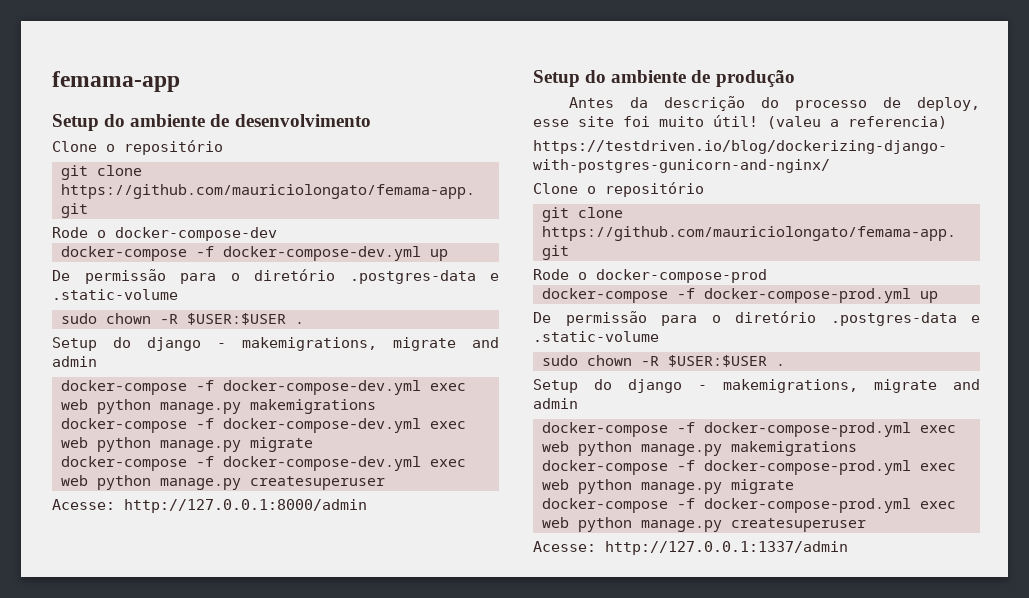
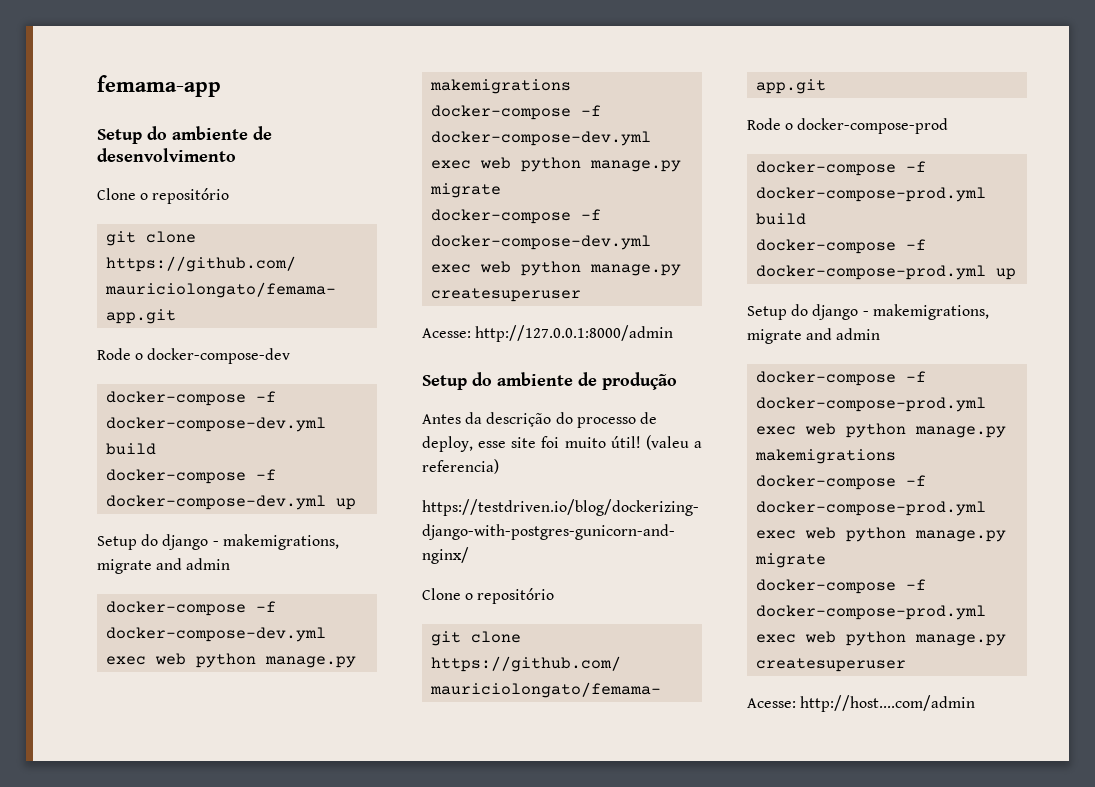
+ docker-compose -f docker-compose-dev.yml build
  docker-compose -f docker-compose-dev.yml up
- De permissão para o diretório .postgres-data e .static-volume
- sudo chown -R $USER:$USER .
+ docker-compose -f docker-compose-prod.yml build
  docker-compose -f docker-compose-prod.yml up
- De permissão para o diretório .postgres-data e .static-volume
- sudo chown -R $USER:$USER .
- Acesse: http://127.0.0.1:1337/admin
+ Acesse: http://host....com/admin

